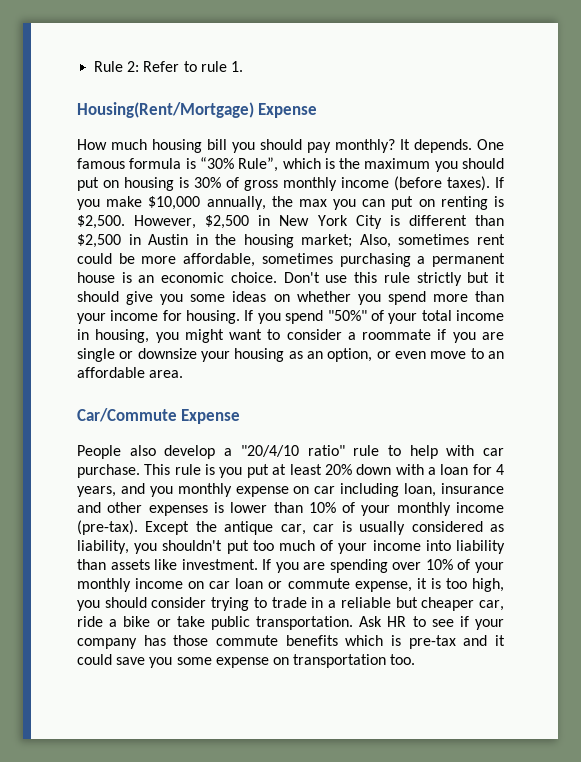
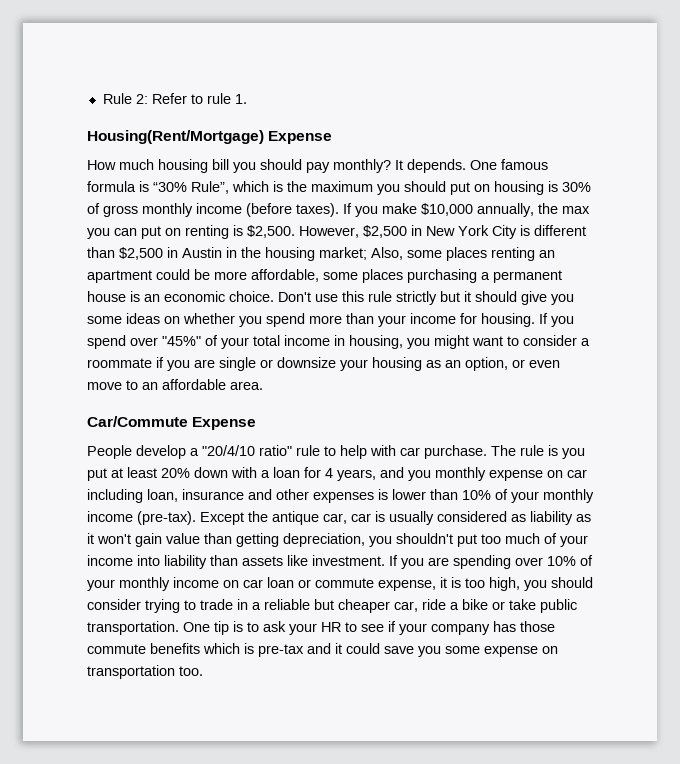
- However, $2,500 in New York City is different than $2,500 in Austin in the housing market; Also, sometimes rent could be more affordable, sometimes purchasing a permanent house is an economic choice.
+ However, $2,500 in New York City is different than $2,500 in Austin in the housing market; Also, some places renting an apartment could be more affordable, some places purchasing a permanent house is an economic choice.
- If you spend "50%" of your total income in housing, you might want to consider a roommate if you are single or downsize your housing as an option, or even move to an affordable area.
+ If you spend over "45%" of your total income in housing, you might want to consider a roommate if you are single or downsize your housing as an option, or even move to an affordable area.
- People also develop a "20/4/10 ratio" rule to help with car purchase.
+ People develop a "20/4/10 ratio" rule to help with car purchase.
- This rule is you put at least 20% down with a loan for 4 years, and you monthly expense on car including loan, insurance and other expenses is lower than 10% of your monthly income (pre-tax).
+ The rule is you put at least 20% down with a loan for 4 years, and you monthly expense on car including loan, insurance and other expenses is lower than 10% of your monthly income (pre-tax).
- Except the antique car, car is usually considered as liability, you shouldn't put too much of your income into liability than assets like investment.
+ Except the antique car, car is usually considered as liability as it won't gain value than getting depreciation, you shouldn't put too much of your income into liability than assets like investment.
- Ask HR to see if your company has those commute benefits which is pre-tax and it could save you some expense on transportation too.
+ One tip is to ask your HR to see if your company has those commute benefits which is pre-tax and it could save you some expense on transportation too.

